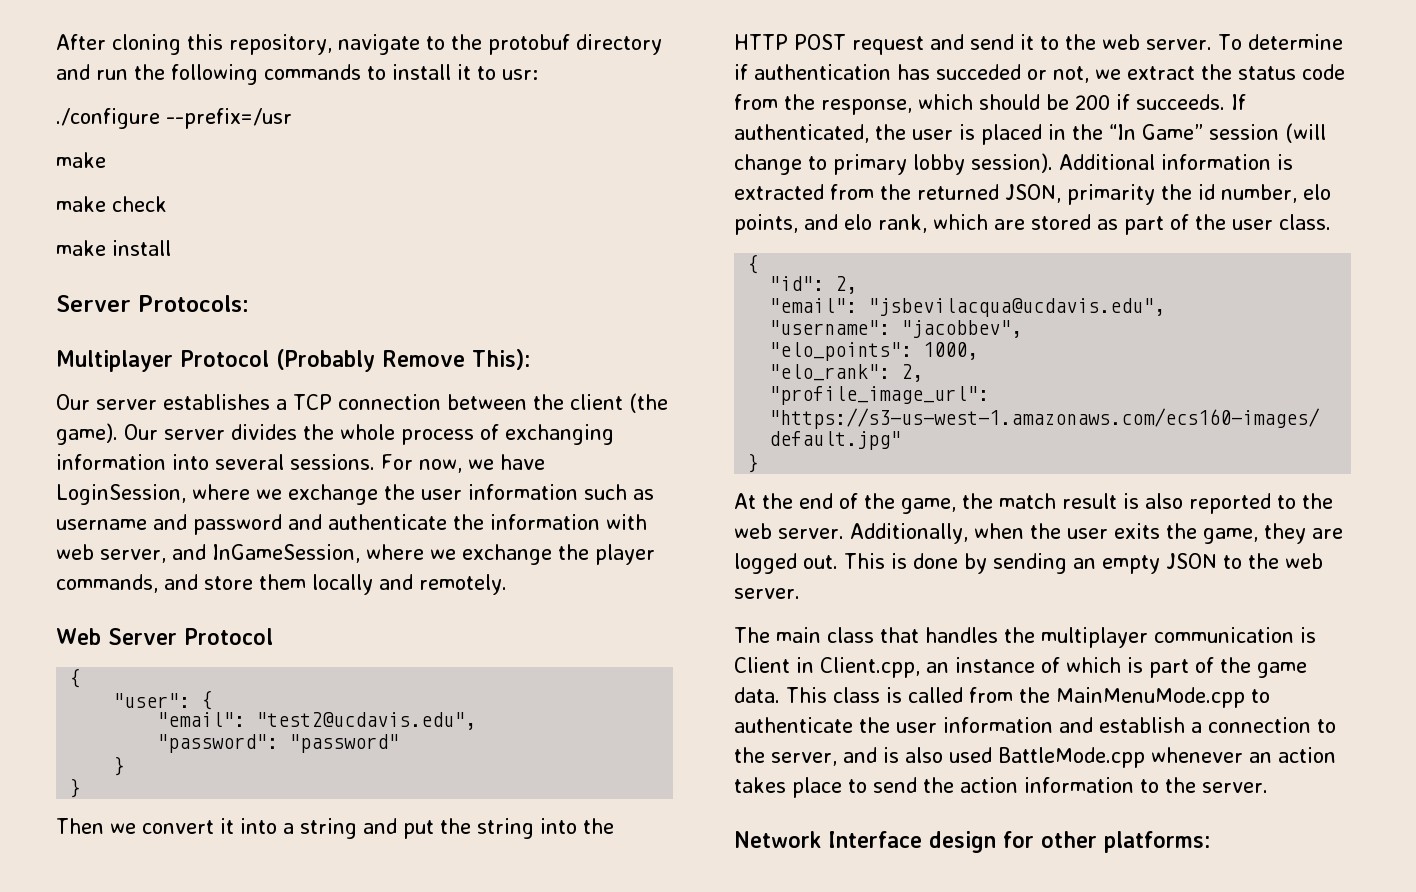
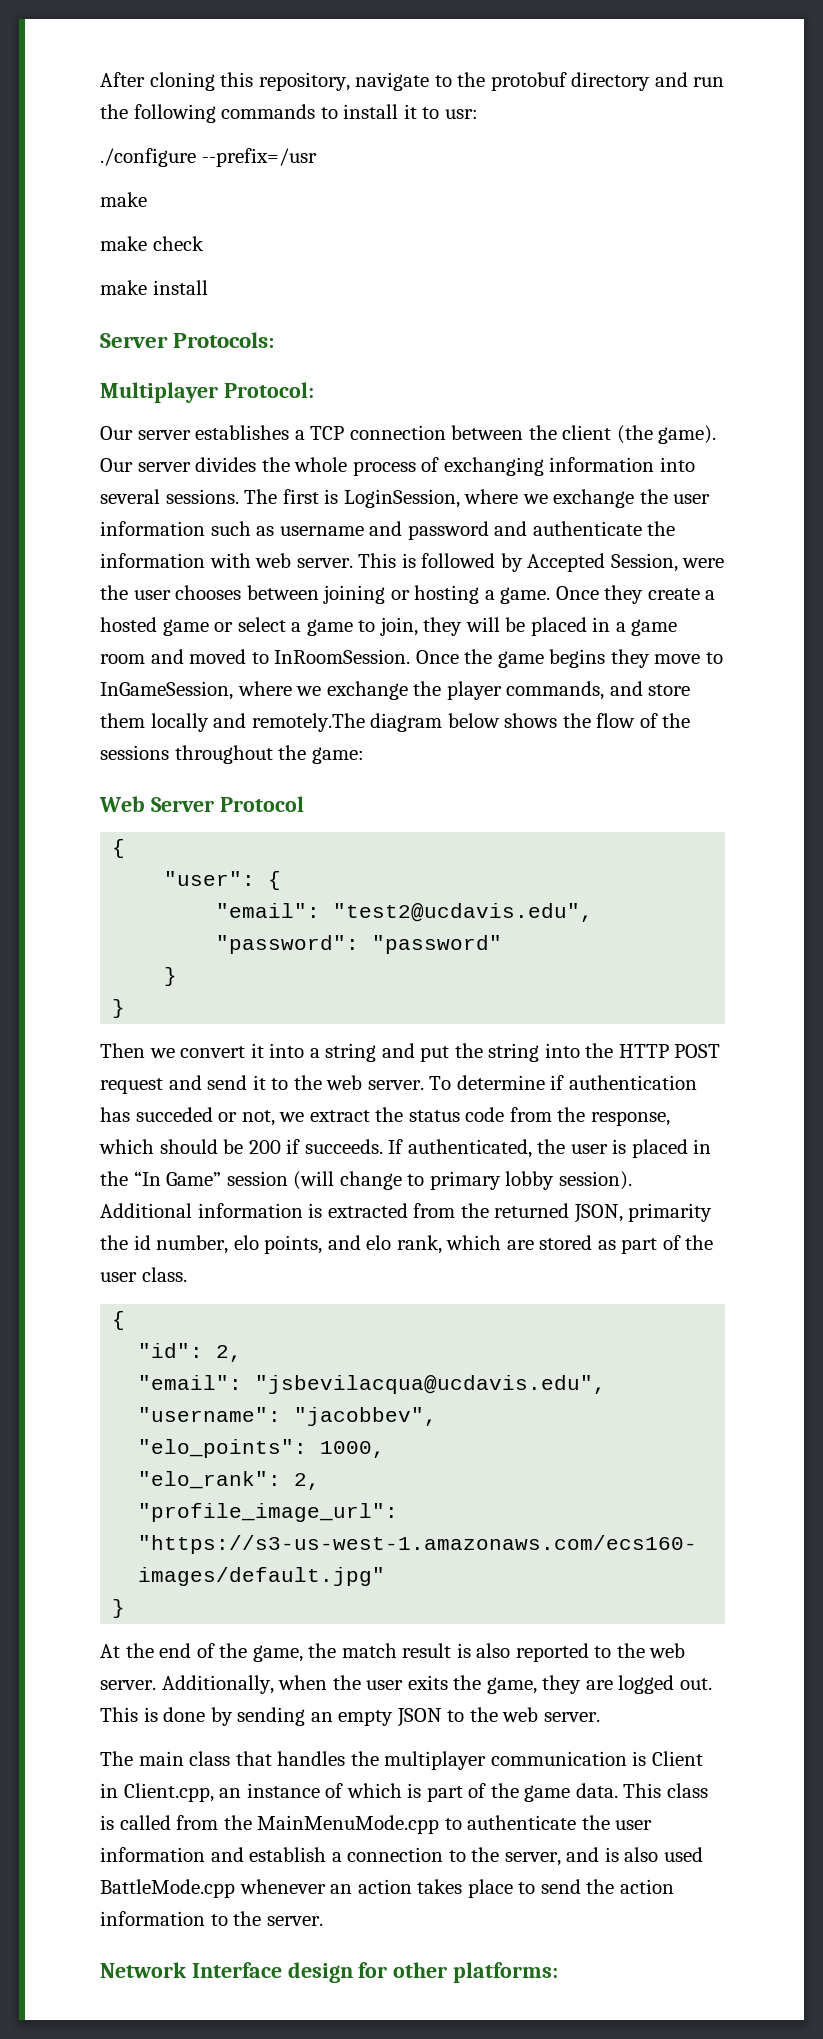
- Multiplayer Protocol (Probably Remove This):
+ Multiplayer Protocol:
- For now, we have LoginSession, where we exchange the user information such as username and password and authenticate the information with web server, and InGameSession, where we exchange the player commands, and store them locally and remotely.
+ The first is LoginSession, where we exchange the user information such as username and password and authenticate the information with web server. This is followed by Accepted Session, were the user chooses between joining or hosting a game. Once they create a hosted game or select a game to join, they will be placed in a game room and moved to InRoomSession. Once the game begins they move to InGameSession, where we exchange the player commands, and store them locally and remotely.The diagram below shows the flow of the sessions throughout the game:

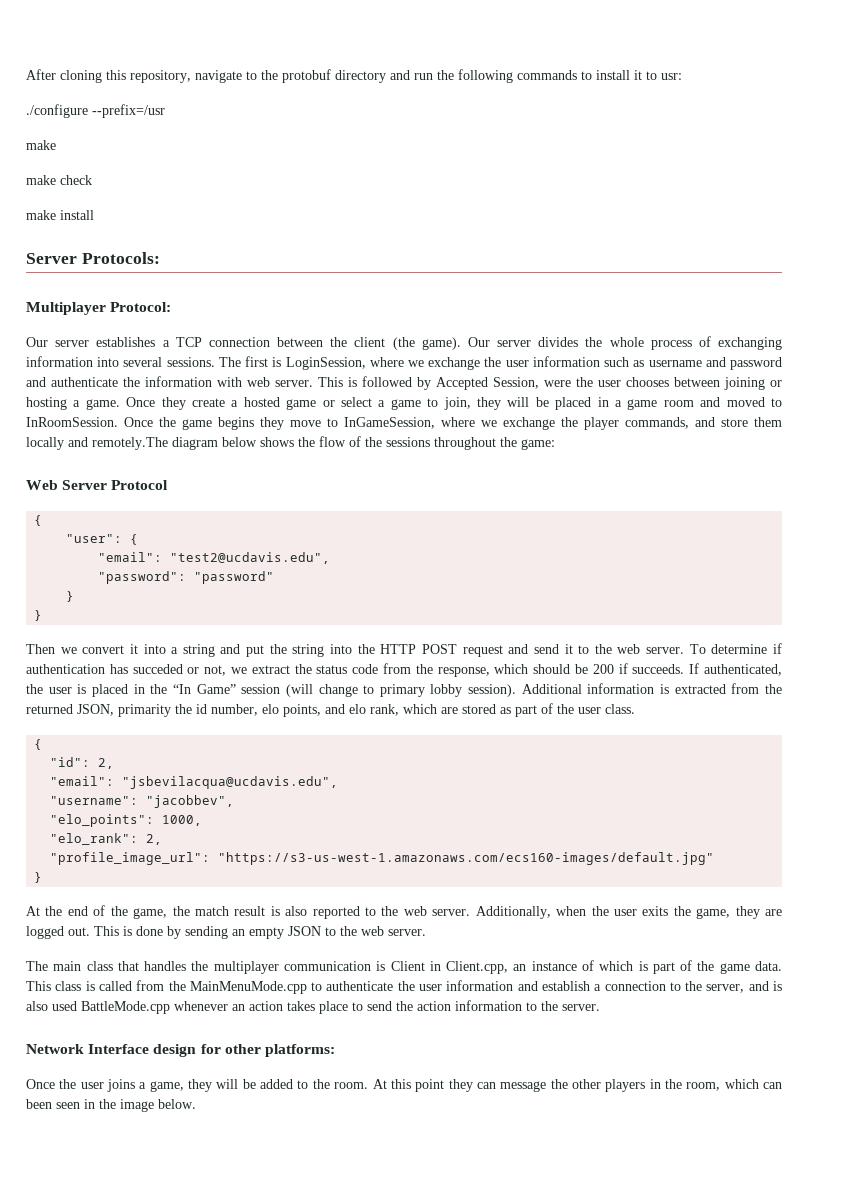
+ Once the user joins a game, they will be added to the room. At this point they can message the other players in the room, which can been seen in the image below.

